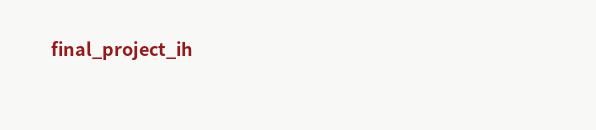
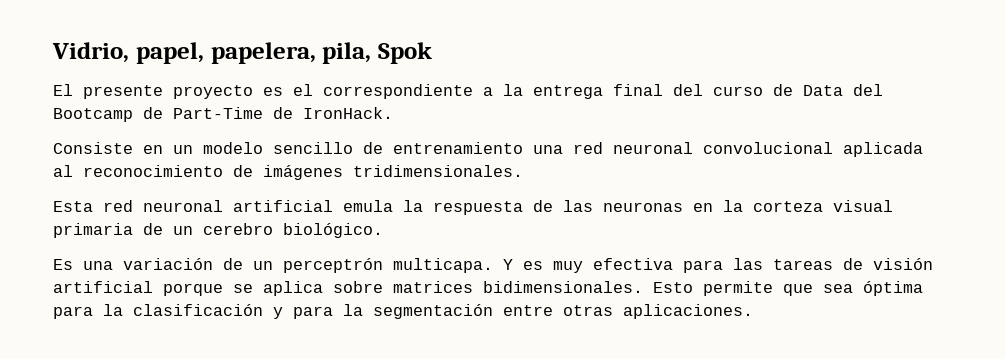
- final_project_ih
+ Vidrio, papel, papelera, pila, Spok
+ El presente proyecto es el correspondiente a la entrega final del curso de Data del Bootcamp de Part-Time de IronHack.
+ Consiste en un modelo sencillo de entrenamiento una red neuronal convolucional aplicada al reconocimiento de imágenes tridimensionales.
+ Esta red neuronal artificial emula la respuesta de las neuronas en la corteza visual primaria de un cerebro biológico.
+ Es una variación de un perceptrón multicapa. Y es muy efectiva para las tareas de visión artificial porque se aplica sobre matrices bidimensionales. Esto permite que sea óptima para la clasificación y para la segmentación entre otras aplicaciones.

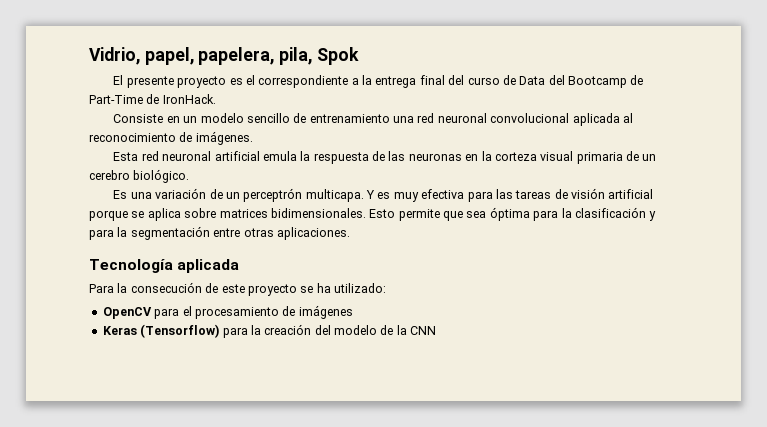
- Consiste en un modelo sencillo de entrenamiento una red neuronal convolucional aplicada al reconocimiento de imágenes tridimensionales.
+ Consiste en un modelo sencillo de entrenamiento una red neuronal convolucional aplicada al reconocimiento de imágenes.
+ Tecnología aplicada
+ Para la consecución de este proyecto se ha utilizado:
+ OpenCV para el procesamiento de imágenes
+ Keras (Tensorflow) para la creación del modelo de la CNN

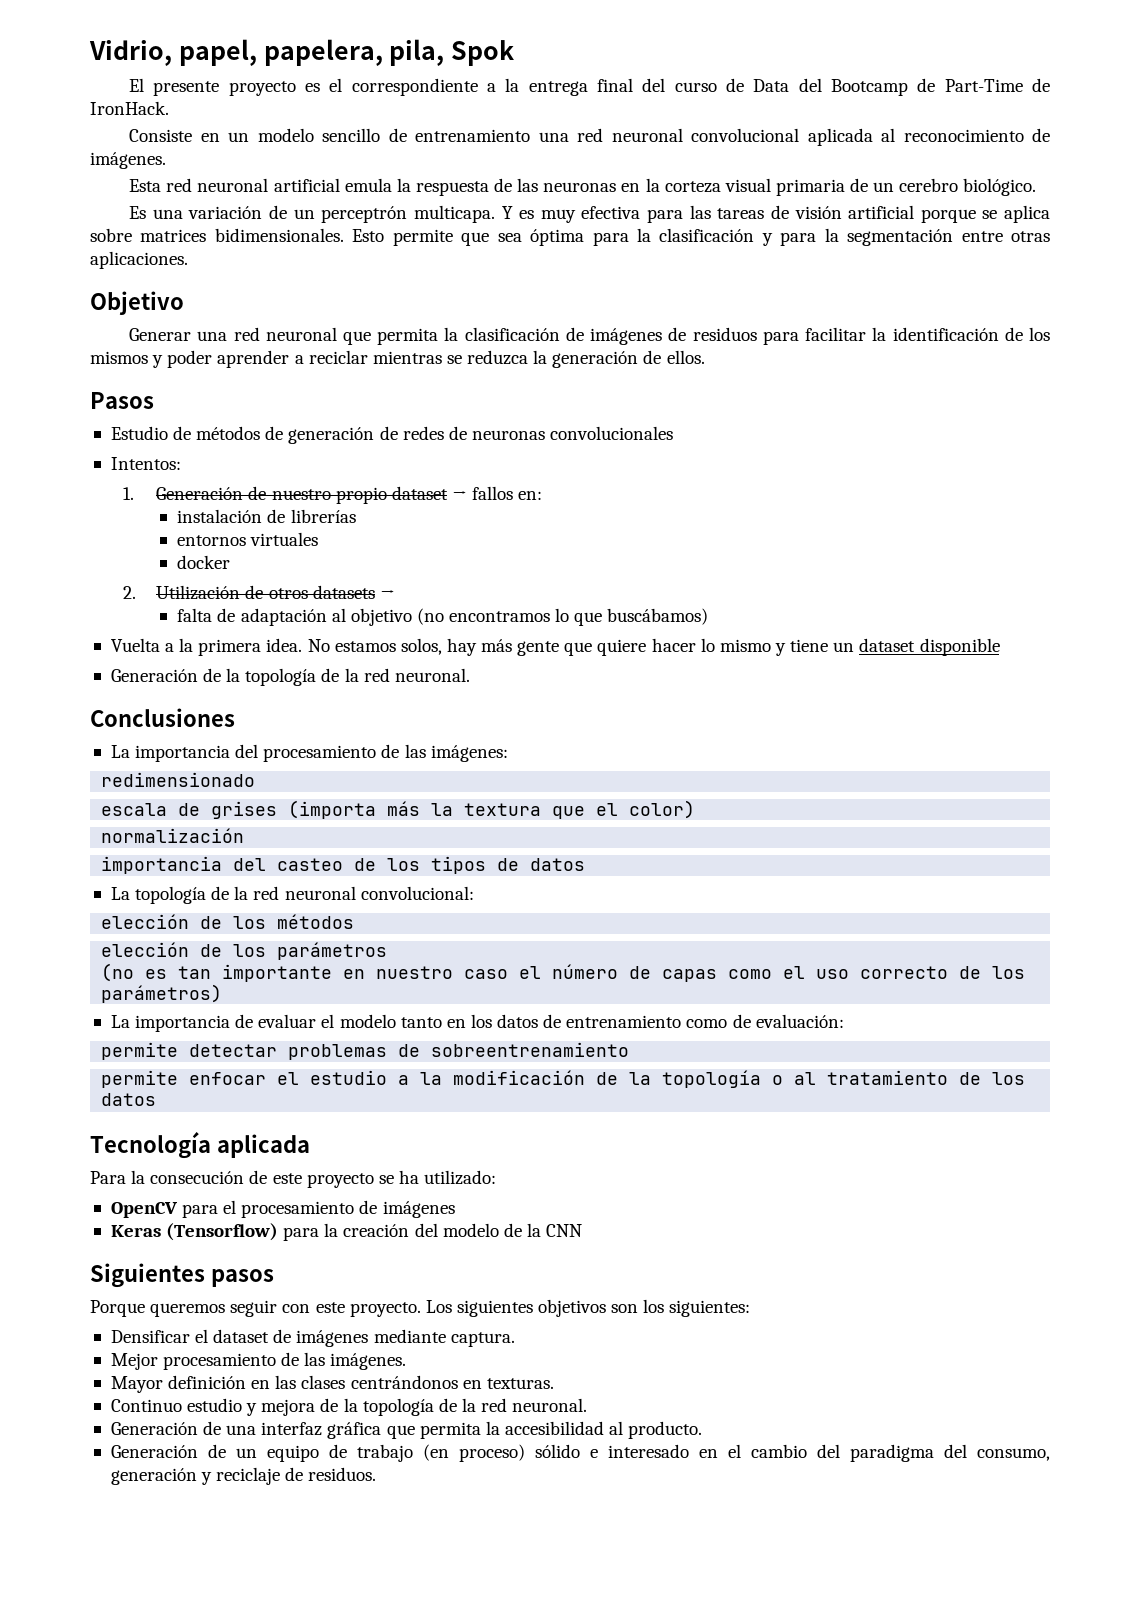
+ Objetivo
+ Generar una red neuronal que permita la clasificación de imágenes de residuos para facilitar la identificación de los mismos y poder aprender a reciclar mientras se reduzca la generación de ellos.
+ Pasos
+ Estudio de métodos de generación de redes de neuronas convolucionales
+ Intentos:
+ 1. Generación de nuestro propio dataset → fallos en:
+ instalación de librerías
+ entornos virtuales
+ docker
+ 2. Utilización de otros datasets →
+ falta de adaptación al objetivo (no encontramos lo que buscábamos)
+ Vuelta a la primera idea. No estamos solos, hay más gente que quiere hacer lo mismo y tiene un dataset disponible
+ Generación de la topología de la red neuronal.
+ Conclusiones
+ La importancia del procesamiento de las imágenes:
+ redimensionado
+ escala de grises (importa más la textura que el color)
+ normalización
+ importancia del casteo de los tipos de datos
+ La topología de la red neuronal convolucional:
+ elección de los métodos
+ elección de los parámetros
+ (no es tan importante en nuestro caso el número de capas como el uso correcto de los parámetros)
+ La importancia de evaluar el modelo tanto en los datos de entrenamiento como de evaluación:
+ permite detectar problemas de sobreentrenamiento
+ permite enfocar el estudio a la modificación de la topología o al tratamiento de los datos
+ Siguientes pasos
+ Porque queremos seguir con este proyecto. Los siguientes objetivos son los siguientes:
+ Densificar el dataset de imágenes mediante captura.
+ Mejor procesamiento de las imágenes.
+ Mayor definición en las clases centrándonos en texturas.
+ Continuo estudio y mejora de la topología de la red neuronal.
+ Generación de una interfaz gráfica que permita la accesibilidad al producto.
+ Generación de un equipo de trabajo (en proceso) sólido e interesado en el cambio del paradigma del consumo, generación y reciclaje de residuos.

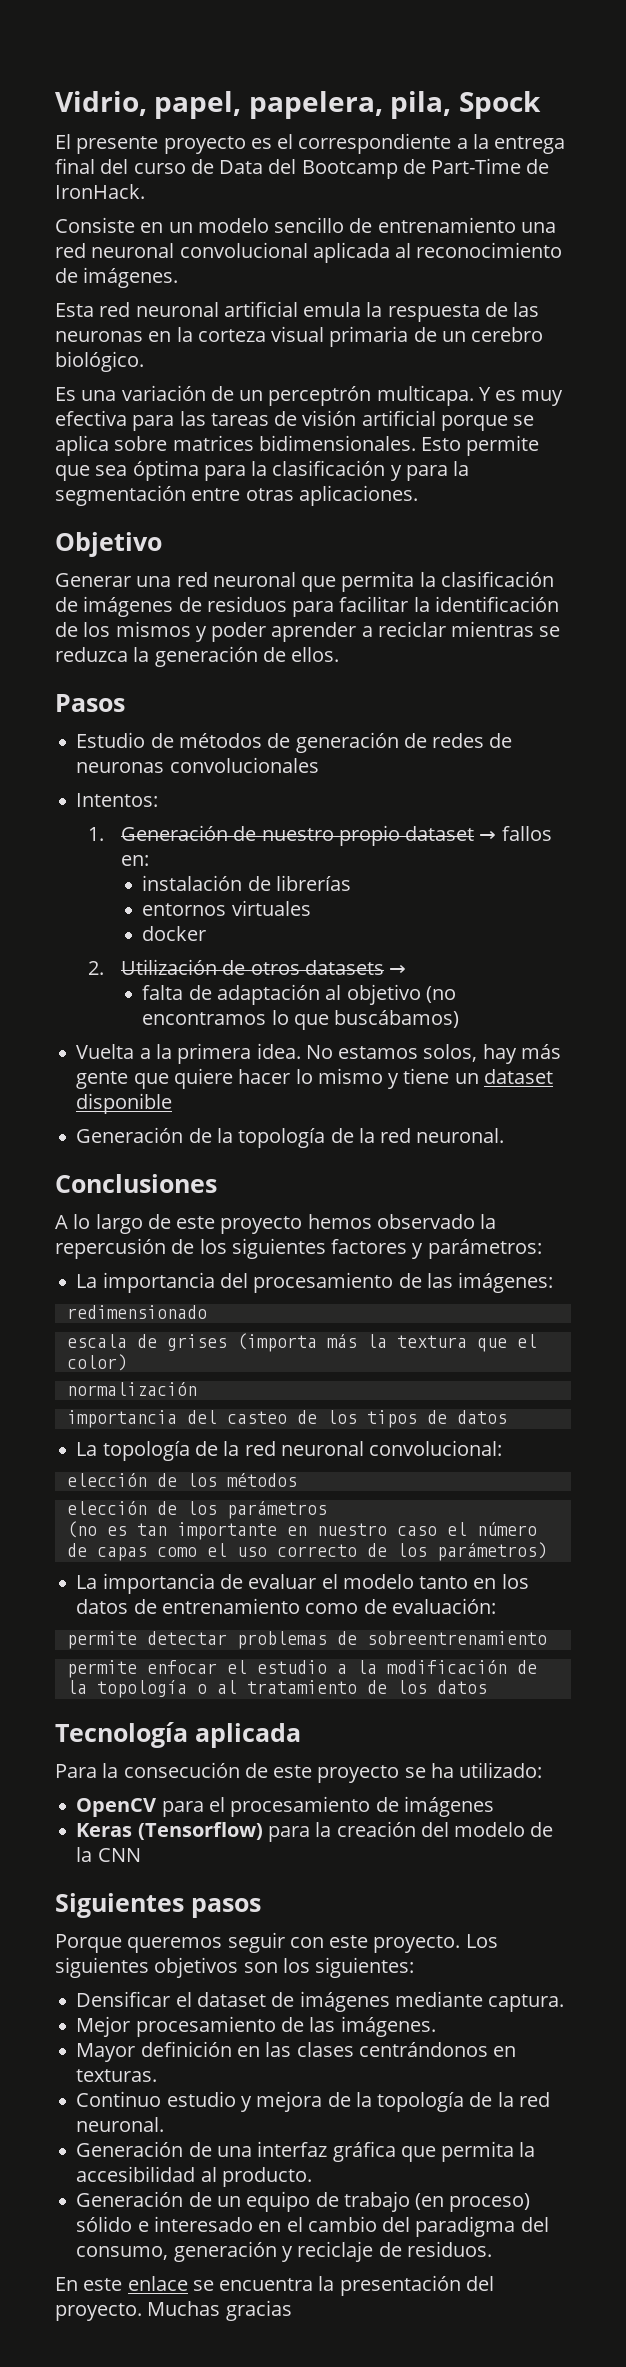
- Vidrio, papel, papelera, pila, Spok
+ Vidrio, papel, papelera, pila, Spock
+ A lo largo de este proyecto hemos observado la repercusión de los siguientes factores y parámetros:
+ En este enlace se encuentra la presentación del proyecto. Muchas gracias

